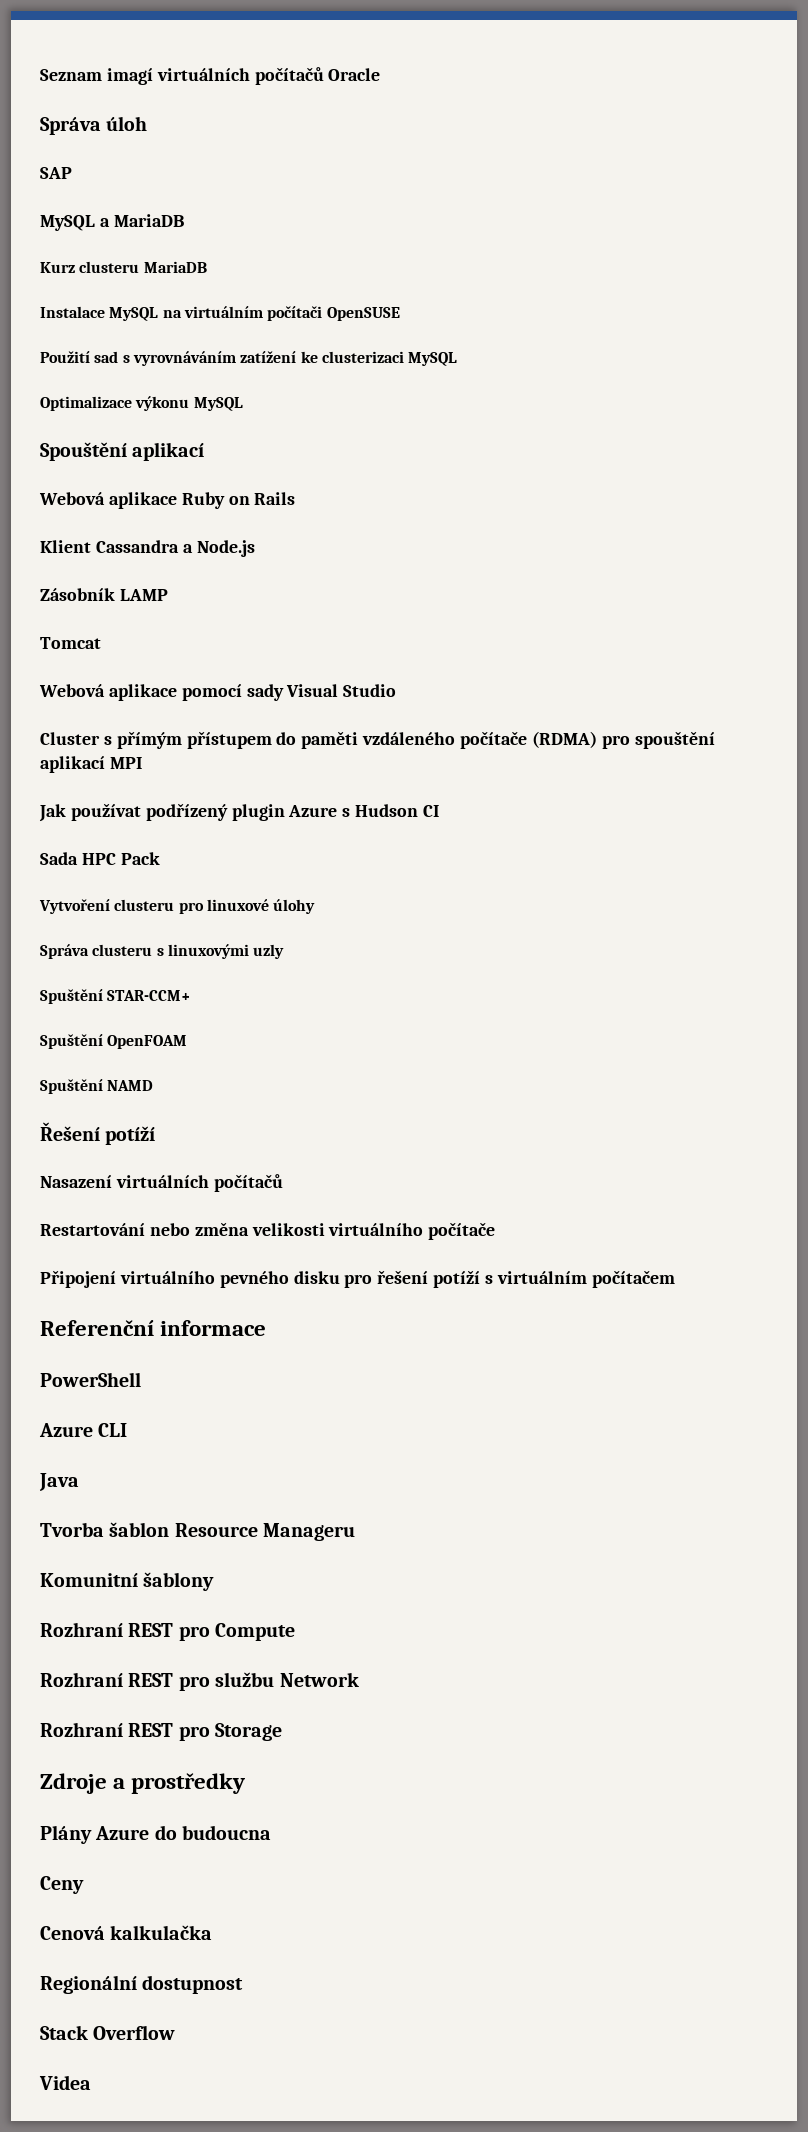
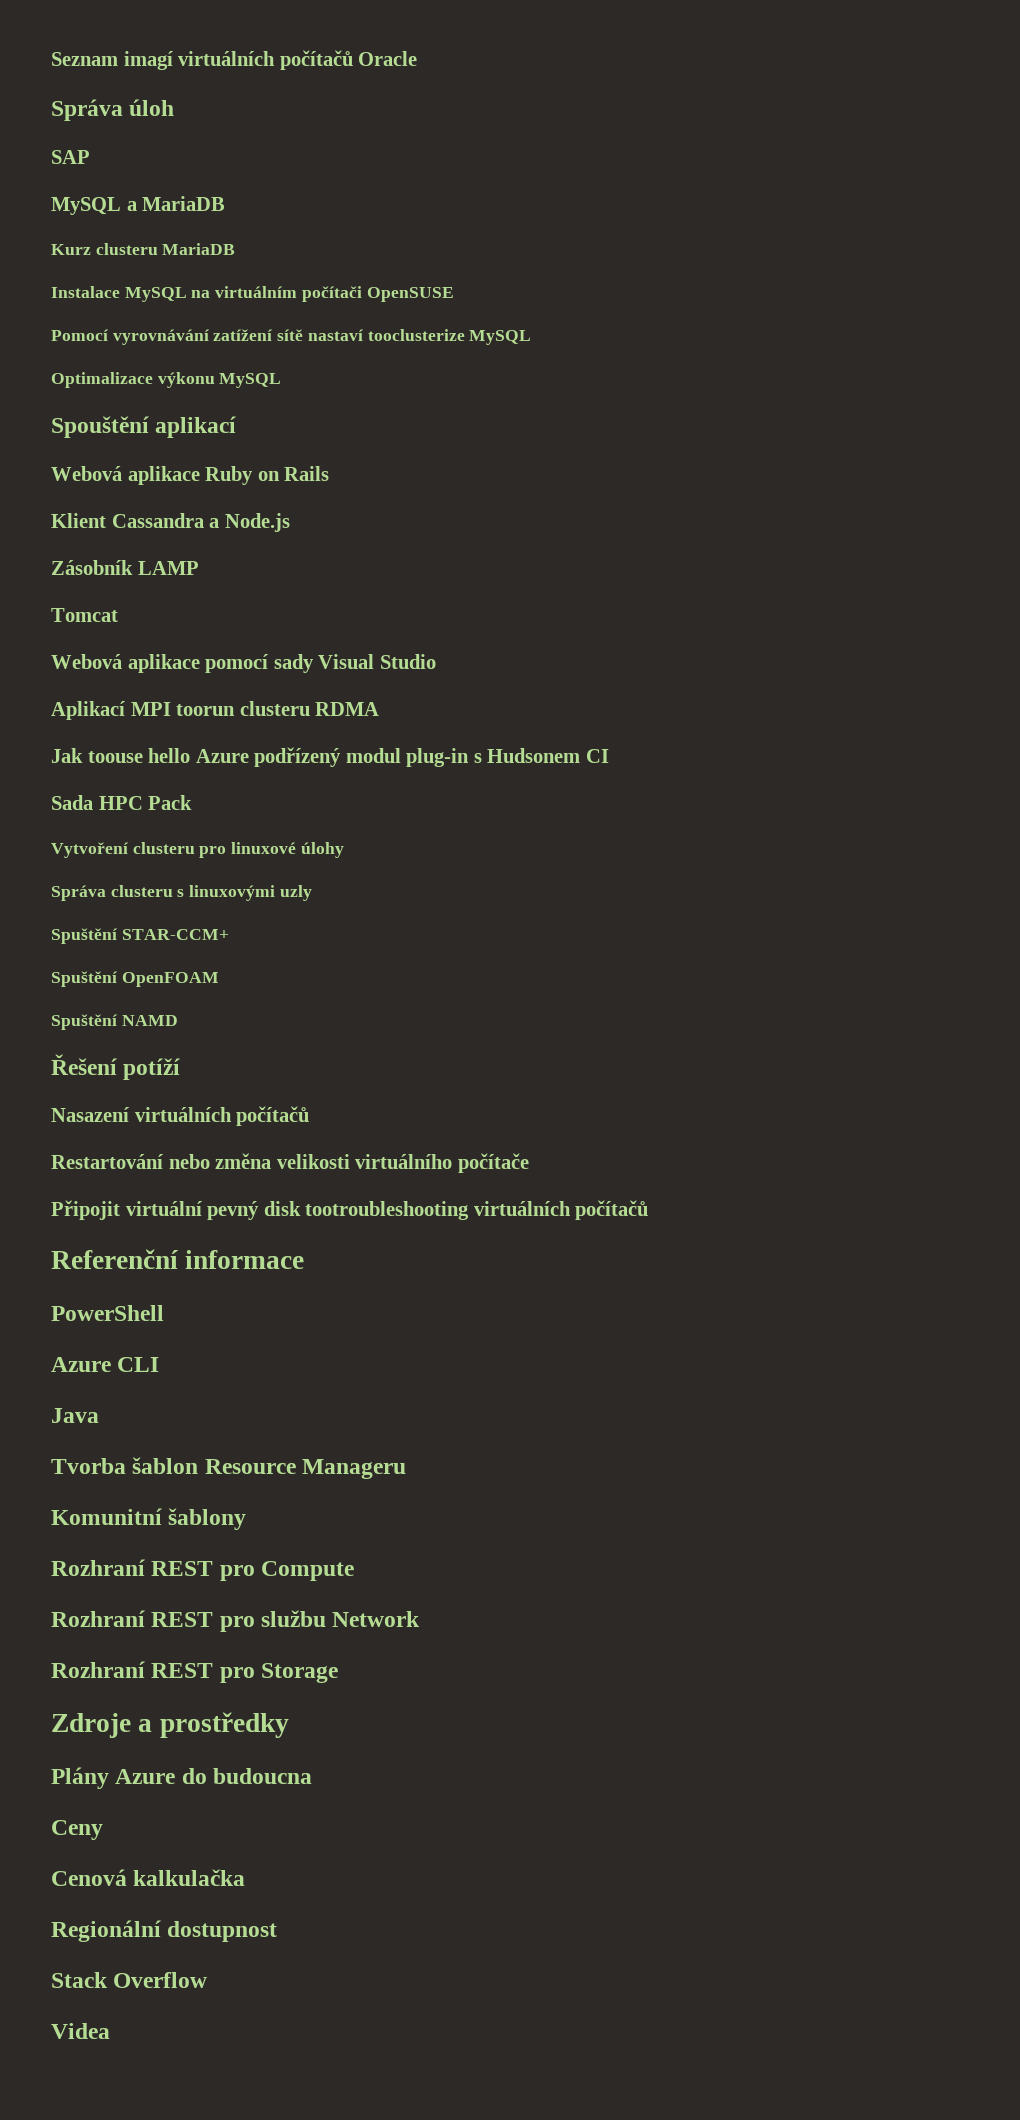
- Použití sad s vyrovnáváním zatížení ke clusterizaci MySQL
+ Pomocí vyrovnávání zatížení sítě nastaví tooclusterize MySQL
- Cluster s přímým přístupem do paměti vzdáleného počítače (RDMA) pro spouštění aplikací MPI
- Jak používat podřízený plugin Azure s Hudson CI
+ Aplikací MPI toorun clusteru RDMA
+ Jak toouse hello Azure podřízený modul plug-in s Hudsonem CI
- Připojení virtuálního pevného disku pro řešení potíží s virtuálním počítačem
+ Připojit virtuální pevný disk tootroubleshooting virtuálních počítačů

